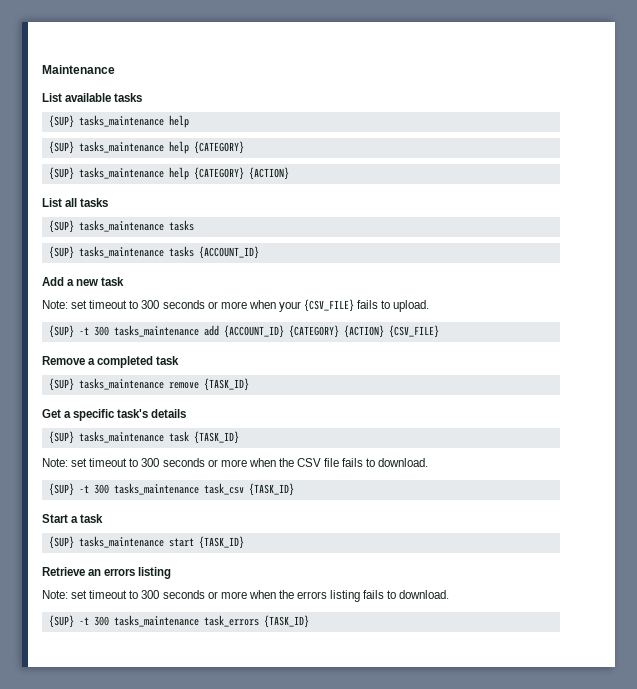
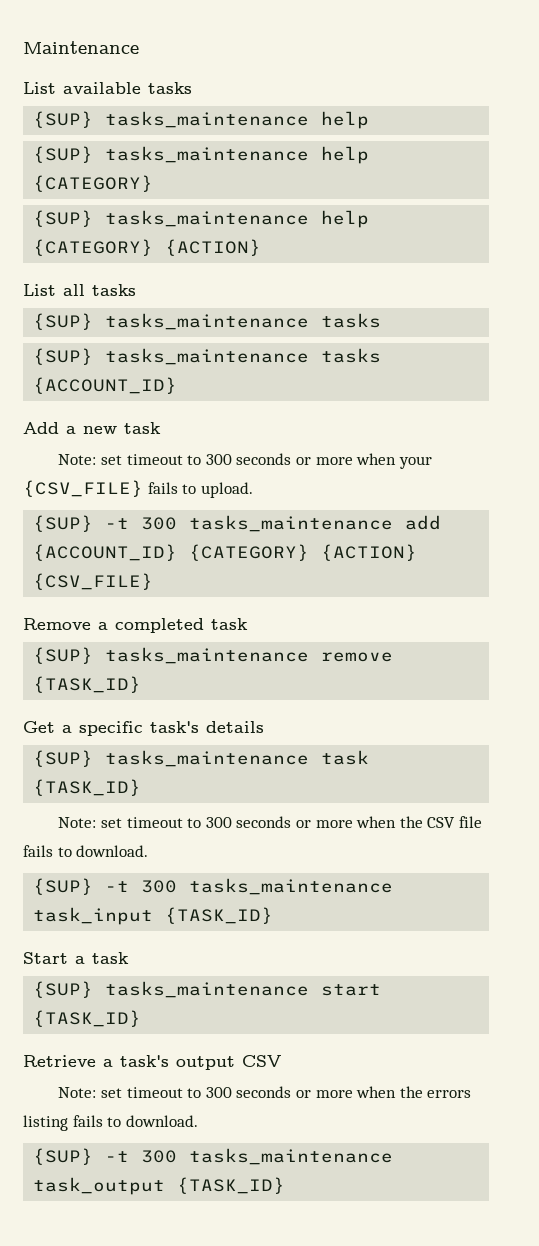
- {SUP} -t 300 tasks_maintenance task_csv {TASK_ID}
+ {SUP} -t 300 tasks_maintenance task_input {TASK_ID}
- Retrieve an errors listing
+ Retrieve a task's output CSV
- {SUP} -t 300 tasks_maintenance task_errors {TASK_ID}
+ {SUP} -t 300 tasks_maintenance task_output {TASK_ID}

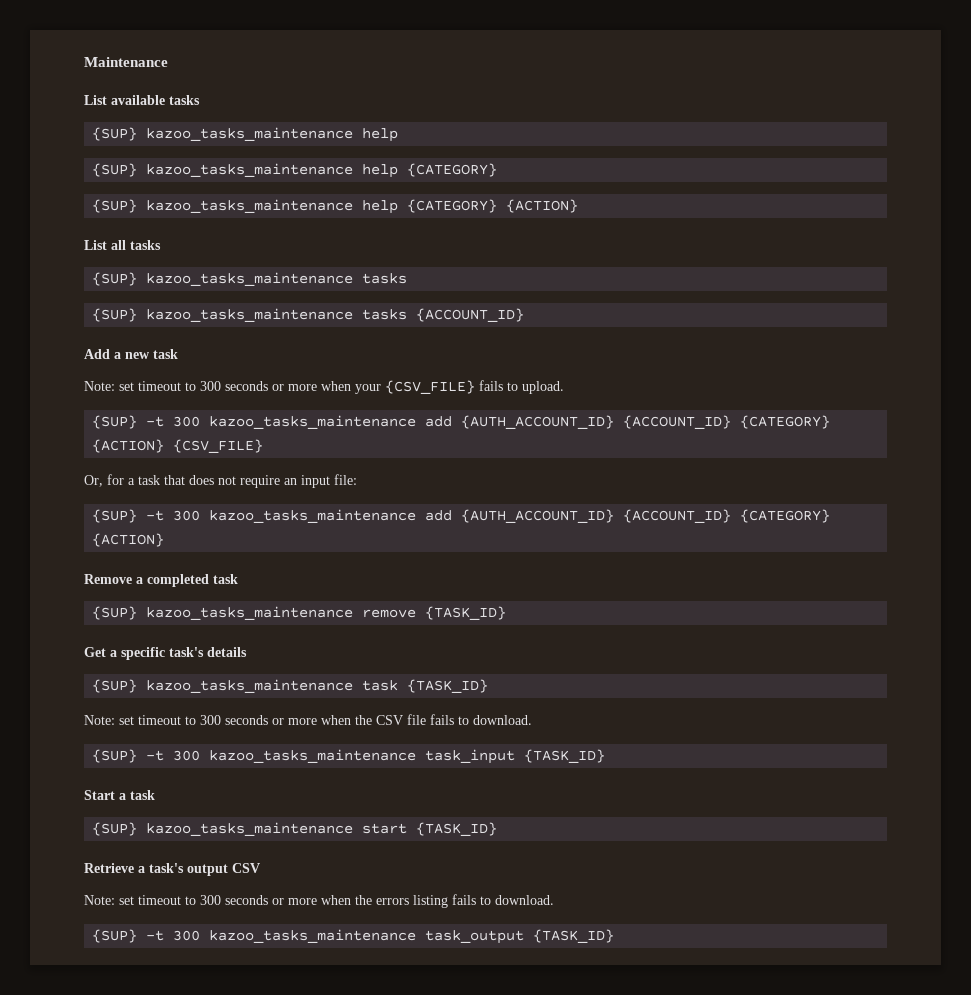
  List available tasks
- {SUP} tasks_maintenance help
- {SUP} tasks_maintenance help {CATEGORY}
+ {SUP} kazoo_tasks_maintenance help
+ {SUP} kazoo_tasks_maintenance help {CATEGORY}
- {SUP} tasks_maintenance help {CATEGORY} {ACTION}
+ {SUP} kazoo_tasks_maintenance help {CATEGORY} {ACTION}
  List all tasks
- {SUP} tasks_maintenance tasks
- {SUP} tasks_maintenance tasks {ACCOUNT_ID}
+ {SUP} kazoo_tasks_maintenance tasks
+ {SUP} kazoo_tasks_maintenance tasks {ACCOUNT_ID}
- {SUP} -t 300 tasks_maintenance add {ACCOUNT_ID} {CATEGORY} {ACTION} {CSV_FILE}
+ {SUP} -t 300 kazoo_tasks_maintenance add {AUTH_ACCOUNT_ID} {ACCOUNT_ID} {CATEGORY} {ACTION} {CSV_FILE}
+ Or, for a task that does not require an input file:
+ {SUP} -t 300 kazoo_tasks_maintenance add {AUTH_ACCOUNT_ID} {ACCOUNT_ID} {CATEGORY} {ACTION}
- {SUP} tasks_maintenance remove {TASK_ID}
+ {SUP} kazoo_tasks_maintenance remove {TASK_ID}
- {SUP} tasks_maintenance task {TASK_ID}
+ {SUP} kazoo_tasks_maintenance task {TASK_ID}
- {SUP} -t 300 tasks_maintenance task_input {TASK_ID}
+ {SUP} -t 300 kazoo_tasks_maintenance task_input {TASK_ID}
- {SUP} tasks_maintenance start {TASK_ID}
+ {SUP} kazoo_tasks_maintenance start {TASK_ID}
- {SUP} -t 300 tasks_maintenance task_output {TASK_ID}
+ {SUP} -t 300 kazoo_tasks_maintenance task_output {TASK_ID}

